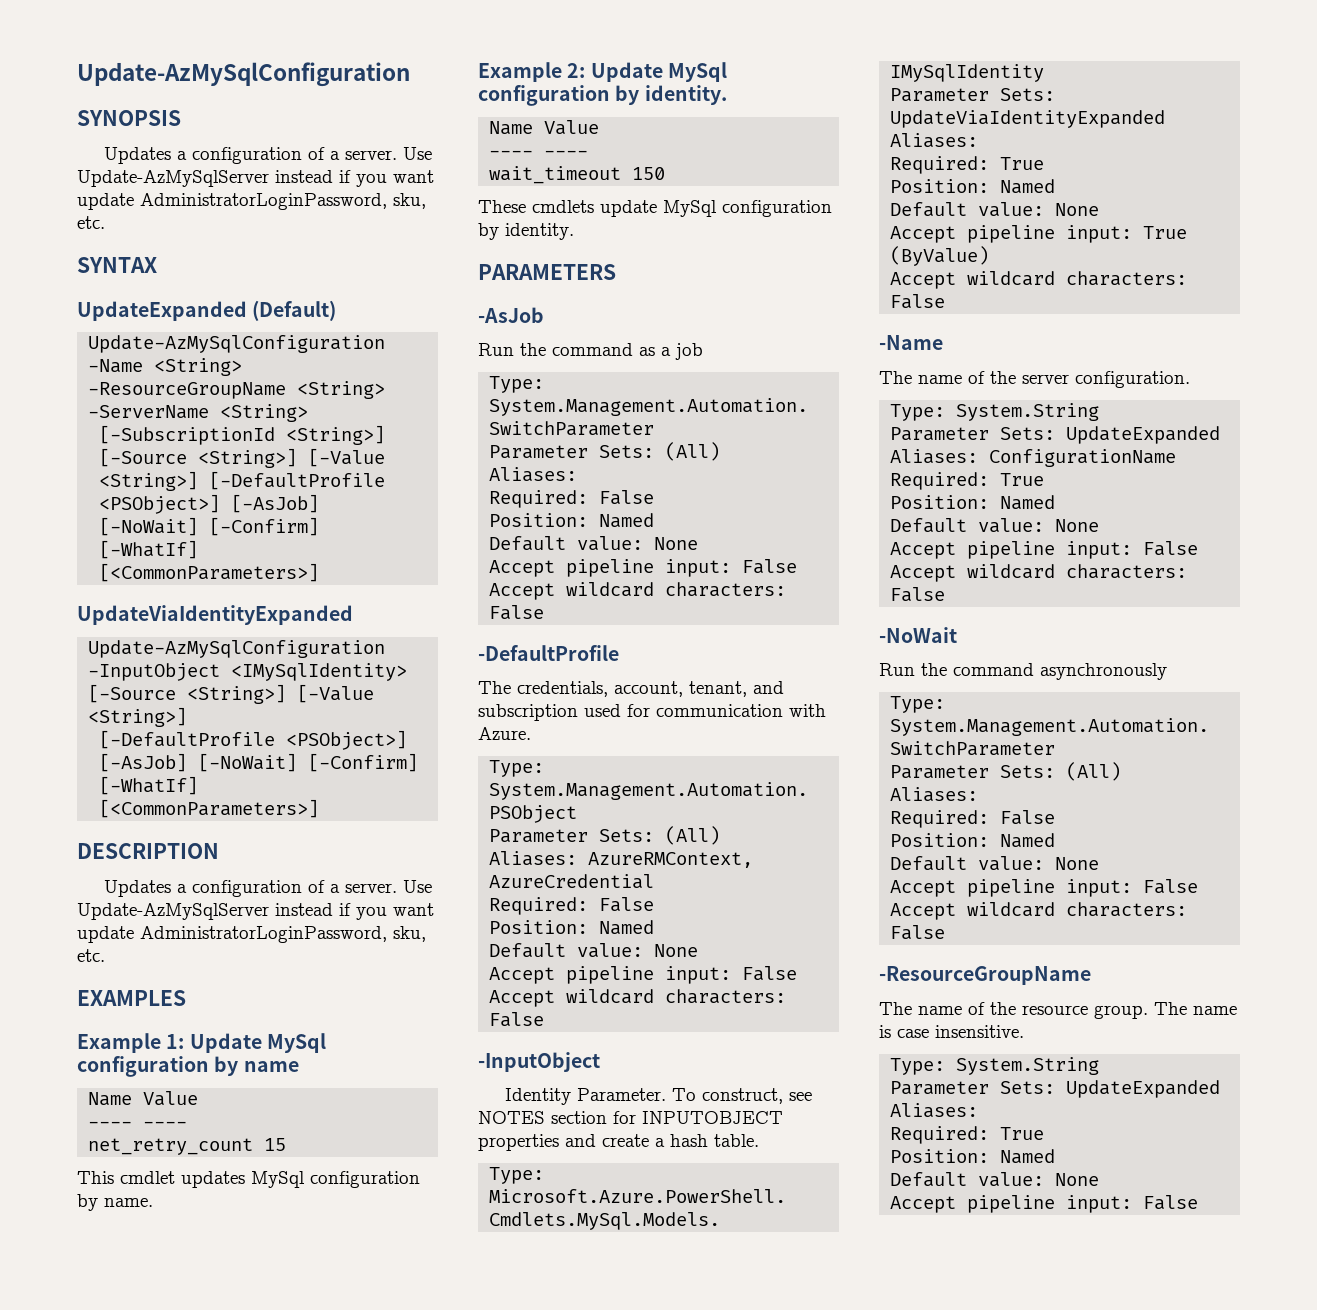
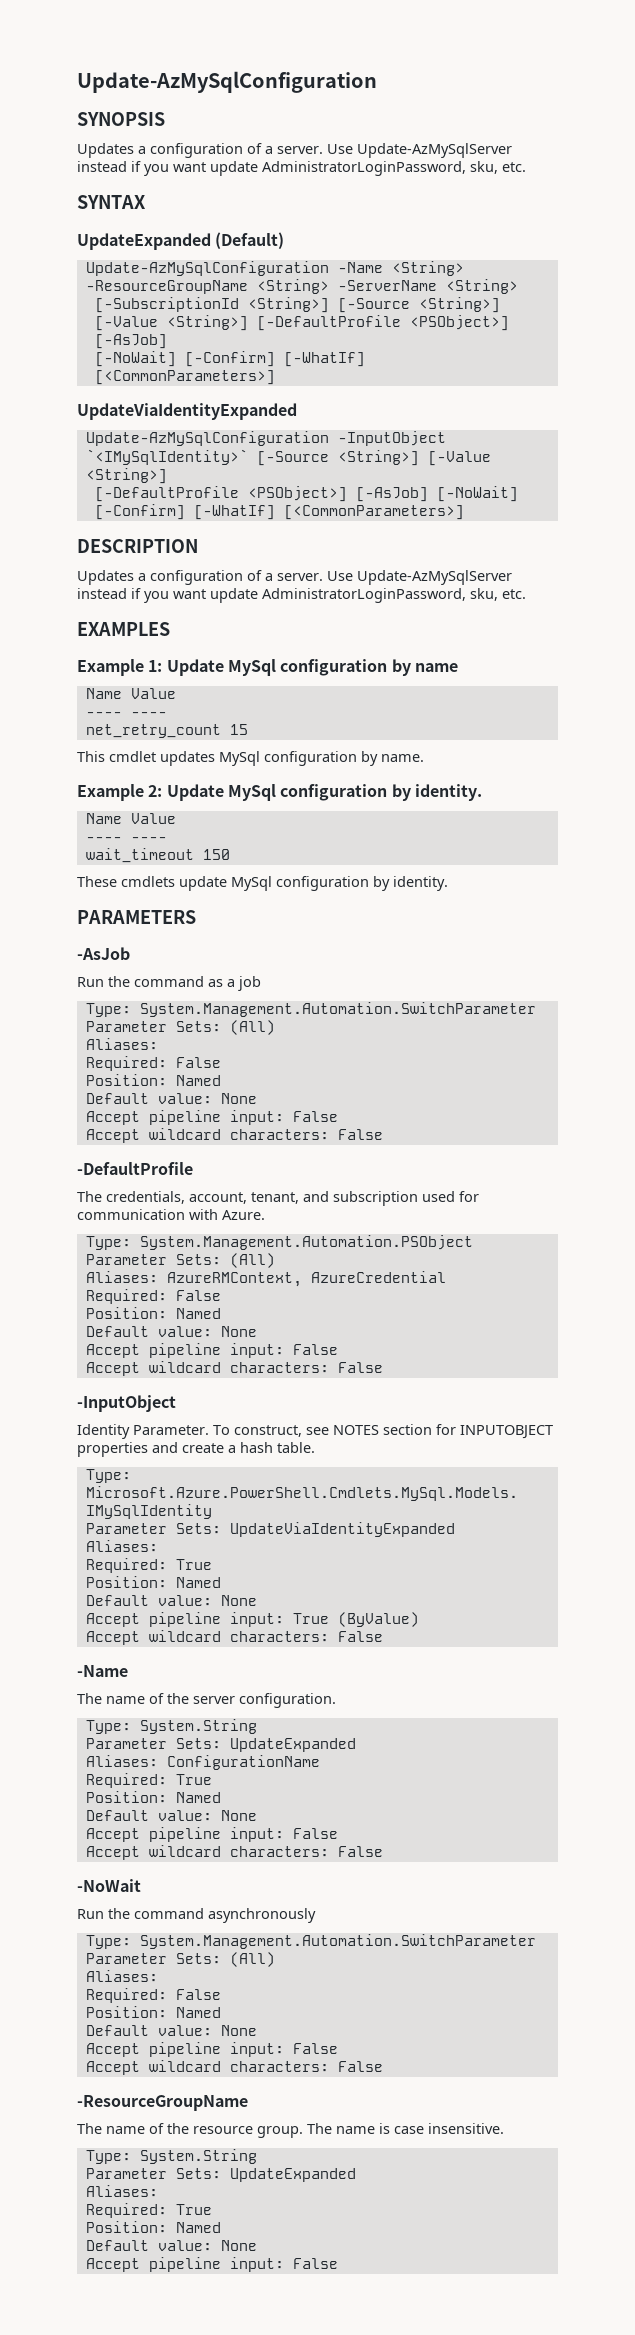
- Update-AzMySqlConfiguration -InputObject <IMySqlIdentity> [-Source <String>] [-Value <String>]
+ Update-AzMySqlConfiguration -InputObject `<IMySqlIdentity>` [-Source <String>] [-Value <String>]

